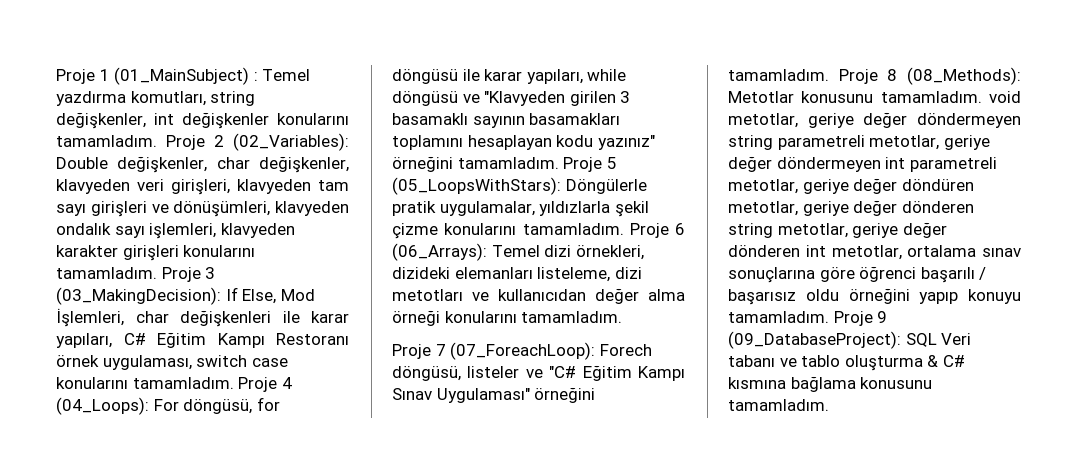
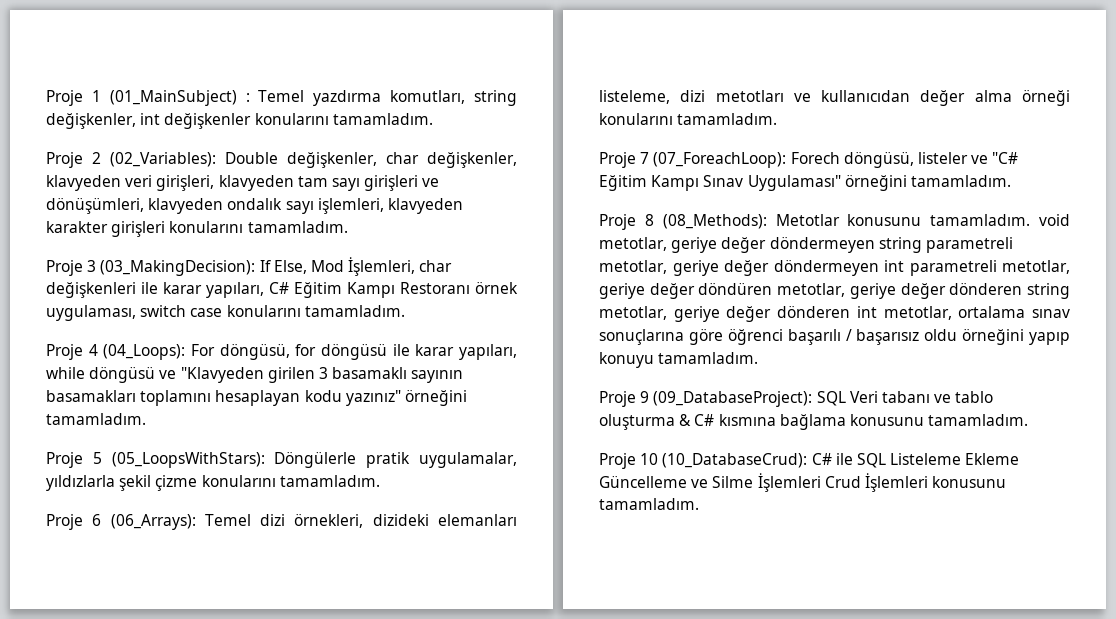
- Temel yazdırma komutları, string değişkenler, int değişkenler konularını tamamladım. Proje 2 (02_Variables):
+ Temel yazdırma komutları, string değişkenler, int değişkenler konularını tamamladım.
+ Proje 2 (02_Variables):
- Double değişkenler, char değişkenler, klavyeden veri girişleri, klavyeden tam sayı girişleri ve dönüşümleri, klavyeden ondalık sayı işlemleri, klavyeden karakter girişleri konularını tamamladım. Proje 3 (03_MakingDecision):
+ Double değişkenler, char değişkenler, klavyeden veri girişleri, klavyeden tam sayı girişleri ve dönüşümleri, klavyeden ondalık sayı işlemleri, klavyeden karakter girişleri konularını tamamladım.
+ Proje 3 (03_MakingDecision):
- If Else, Mod İşlemleri, char değişkenleri ile karar yapıları, C# Eğitim Kampı Restoranı örnek uygulaması, switch case konularını tamamladım. Proje 4 (04_Loops):
+ If Else, Mod İşlemleri, char değişkenleri ile karar yapıları, C# Eğitim Kampı Restoranı örnek uygulaması, switch case konularını tamamladım.
+ Proje 4 (04_Loops):
- For döngüsü, for döngüsü ile karar yapıları, while döngüsü ve "Klavyeden girilen 3 basamaklı sayının basamakları toplamını hesaplayan kodu yazınız" örneğini tamamladım. Proje 5 (05_LoopsWithStars):
+ For döngüsü, for döngüsü ile karar yapıları, while döngüsü ve "Klavyeden girilen 3 basamaklı sayının basamakları toplamını hesaplayan kodu yazınız" örneğini tamamladım.
+ Proje 5 (05_LoopsWithStars):
- Döngülerle pratik uygulamalar, yıldızlarla şekil çizme konularını tamamladım. Proje 6 (06_Arrays):
+ Döngülerle pratik uygulamalar, yıldızlarla şekil çizme konularını tamamladım.
+ Proje 6 (06_Arrays):
- Forech döngüsü, listeler ve "C# Eğitim Kampı Sınav Uygulaması" örneğini tamamladım. Proje 8 (08_Methods):
+ Forech döngüsü, listeler ve "C# Eğitim Kampı Sınav Uygulaması" örneğini tamamladım.
+ Proje 8 (08_Methods):
- Metotlar konusunu tamamladım. void metotlar, geriye değer döndermeyen string parametreli metotlar, geriye değer döndermeyen int parametreli metotlar, geriye değer döndüren metotlar, geriye değer dönderen string metotlar, geriye değer dönderen int metotlar, ortalama sınav sonuçlarına göre öğrenci başarılı / başarısız oldu örneğini yapıp konuyu tamamladım. Proje 9 (09_DatabaseProject):
+ Metotlar konusunu tamamladım. void metotlar, geriye değer döndermeyen string parametreli metotlar, geriye değer döndermeyen int parametreli metotlar, geriye değer döndüren metotlar, geriye değer dönderen string metotlar, geriye değer dönderen int metotlar, ortalama sınav sonuçlarına göre öğrenci başarılı / başarısız oldu örneğini yapıp konuyu tamamladım.
+ Proje 9 (09_DatabaseProject):
+ Proje 10 (10_DatabaseCrud): C# ile SQL Listeleme Ekleme Güncelleme ve Silme İşlemleri Crud İşlemleri konusunu tamamladım.

